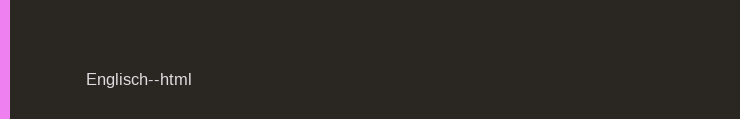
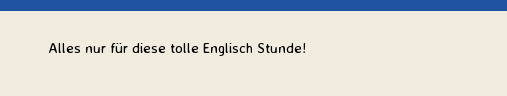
- Englisch--html
+ Alles nur für diese tolle Englisch Stunde!

